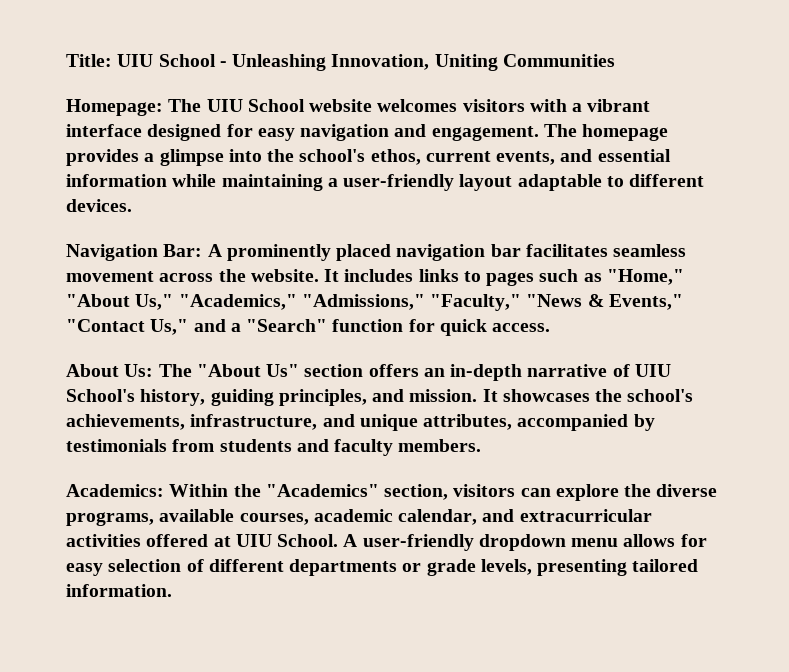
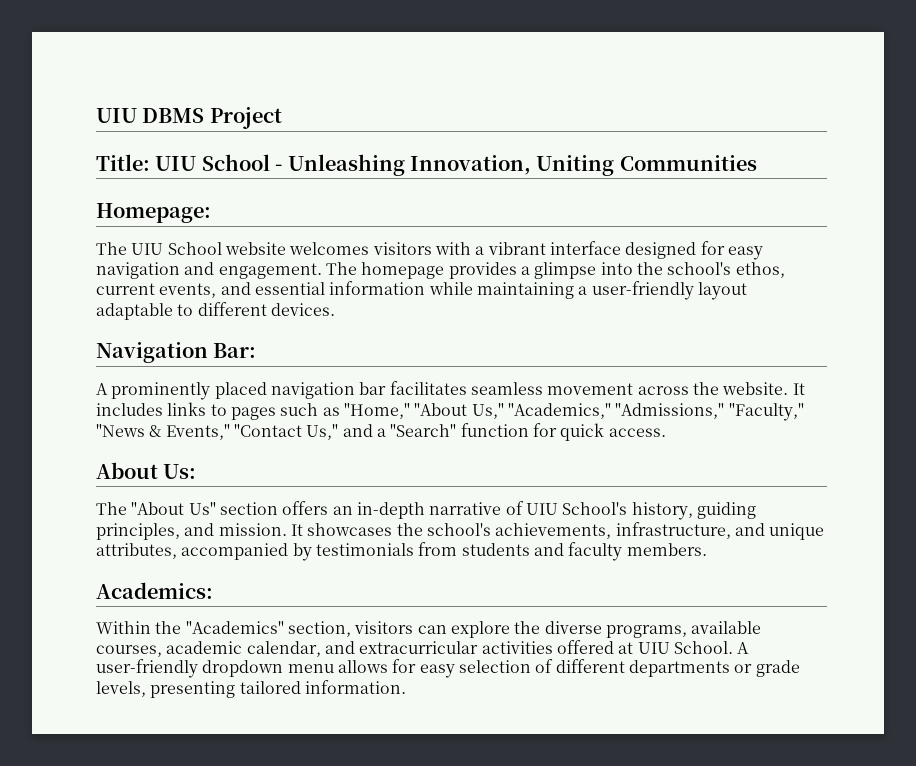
+ UIU DBMS Project
- Homepage: The UIU School website welcomes visitors with a vibrant interface designed for easy navigation and engagement.
+ Homepage:
+ The UIU School website welcomes visitors with a vibrant interface designed for easy navigation and engagement.
- Navigation Bar: A prominently placed navigation bar facilitates seamless movement across the website.
+ Navigation Bar:
+ A prominently placed navigation bar facilitates seamless movement across the website.
- About Us: The "About Us" section offers an in-depth narrative of UIU School's history, guiding principles, and mission.
+ About Us:
+ The "About Us" section offers an in-depth narrative of UIU School's history, guiding principles, and mission.
- Academics: Within the "Academics" section, visitors can explore the diverse programs, available courses, academic calendar, and extracurricular activities offered at UIU School.
+ Academics:
+ Within the "Academics" section, visitors can explore the diverse programs, available courses, academic calendar, and extracurricular activities offered at UIU School.

